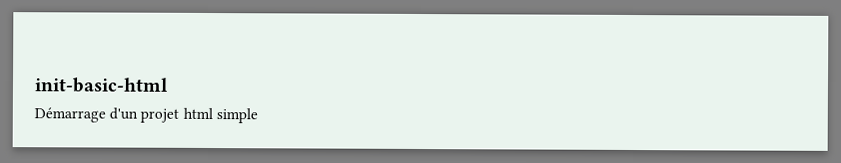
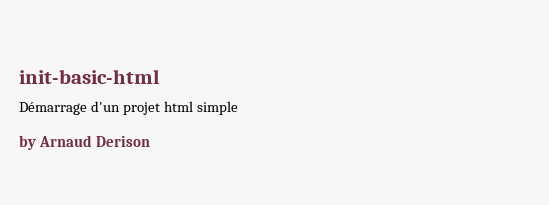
+ by Arnaud Derison

